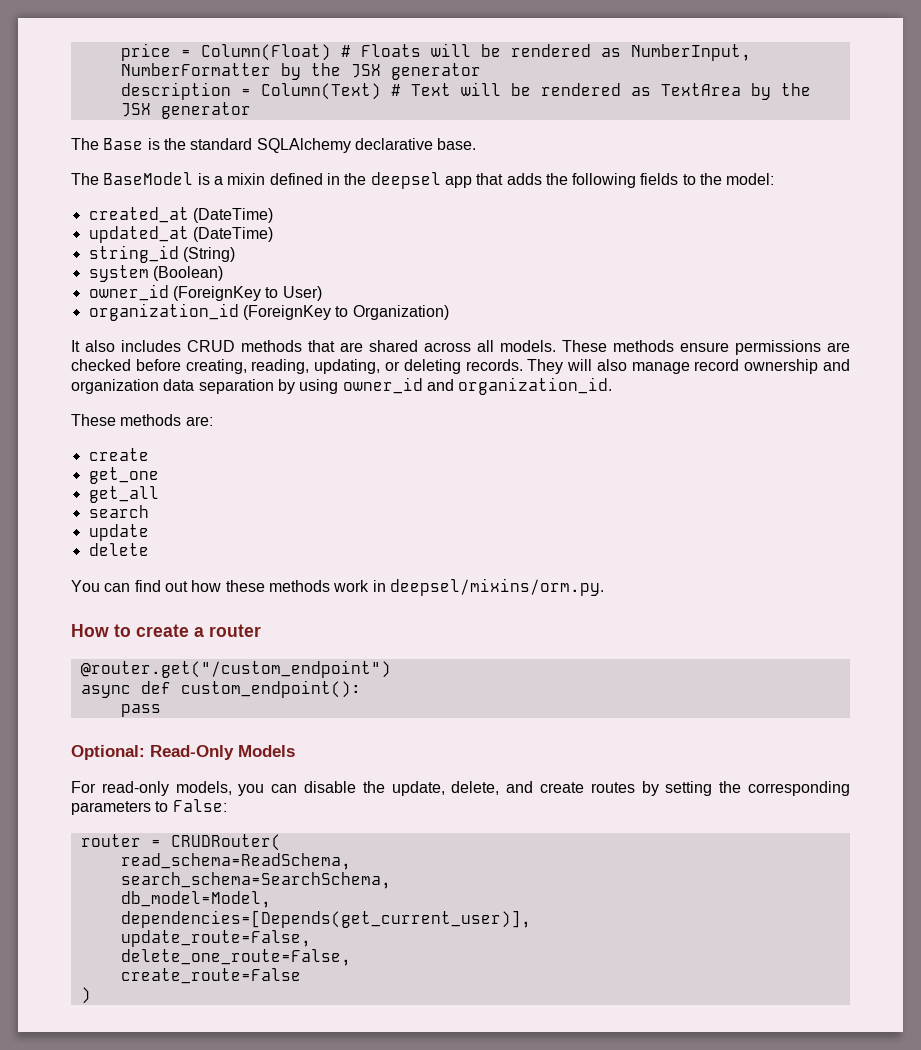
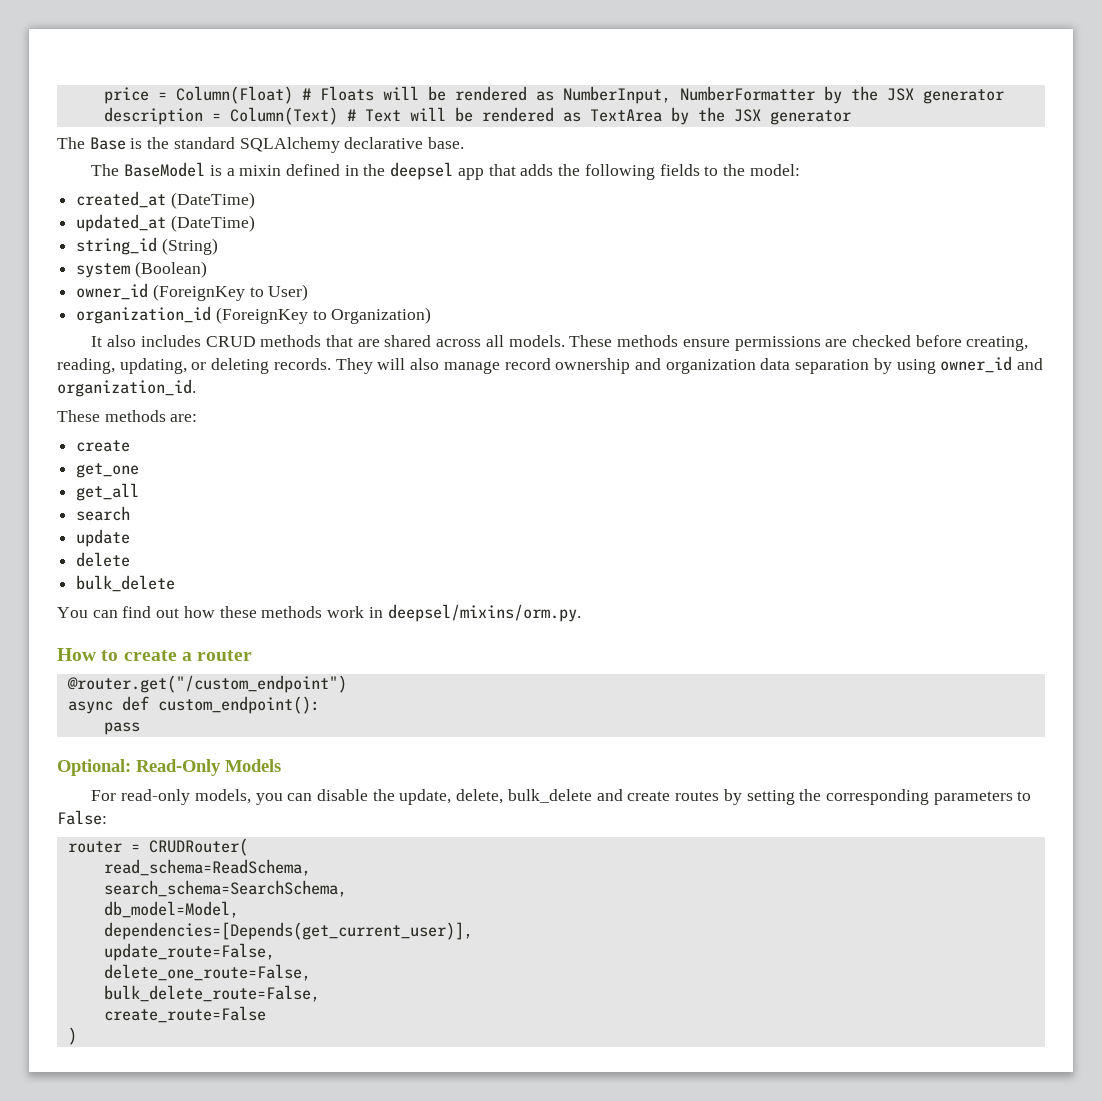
  delete
+ bulk_delete
- For read-only models, you can disable the update, delete, and create routes by setting the corresponding parameters to False:
+ For read-only models, you can disable the update, delete, bulk_delete and create routes by setting the corresponding parameters to False:
+ bulk_delete_route=False,

